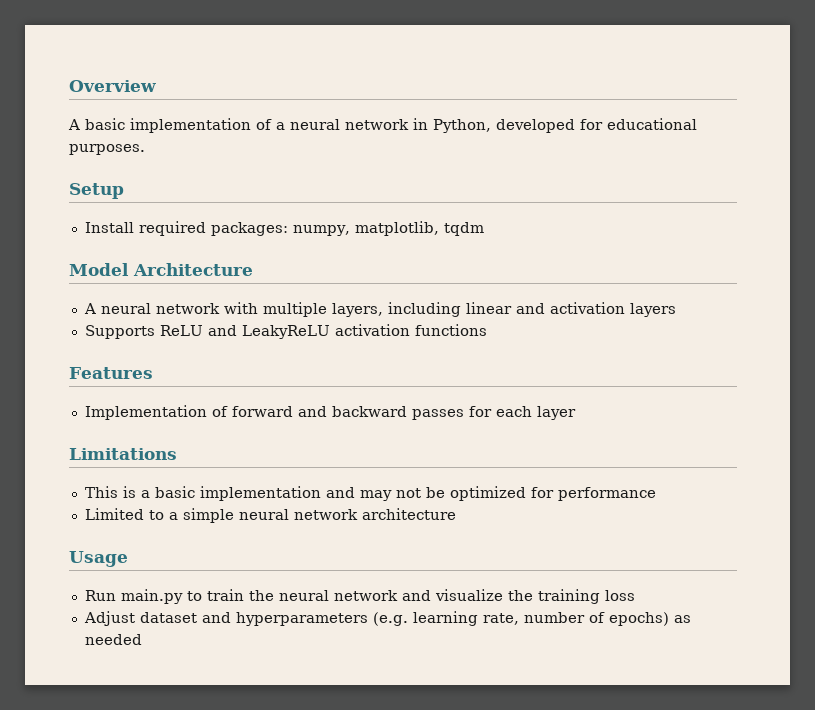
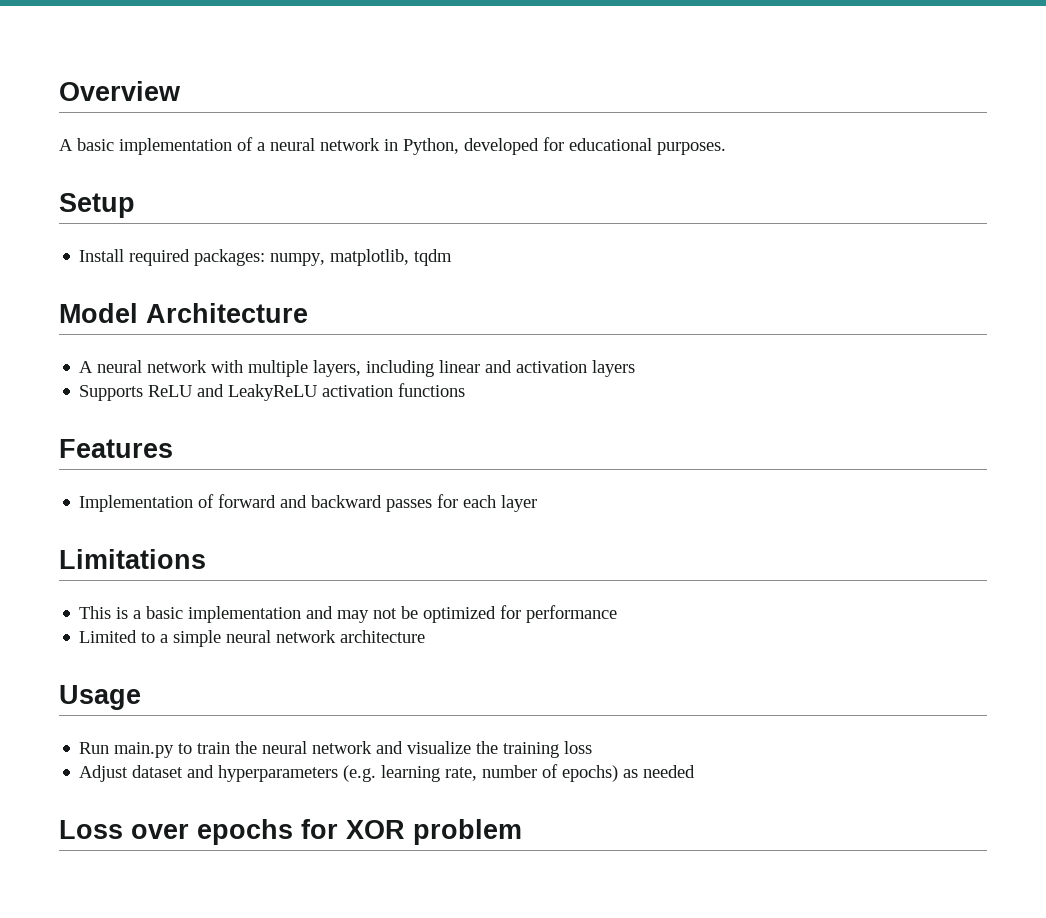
+ Loss over epochs for XOR problem

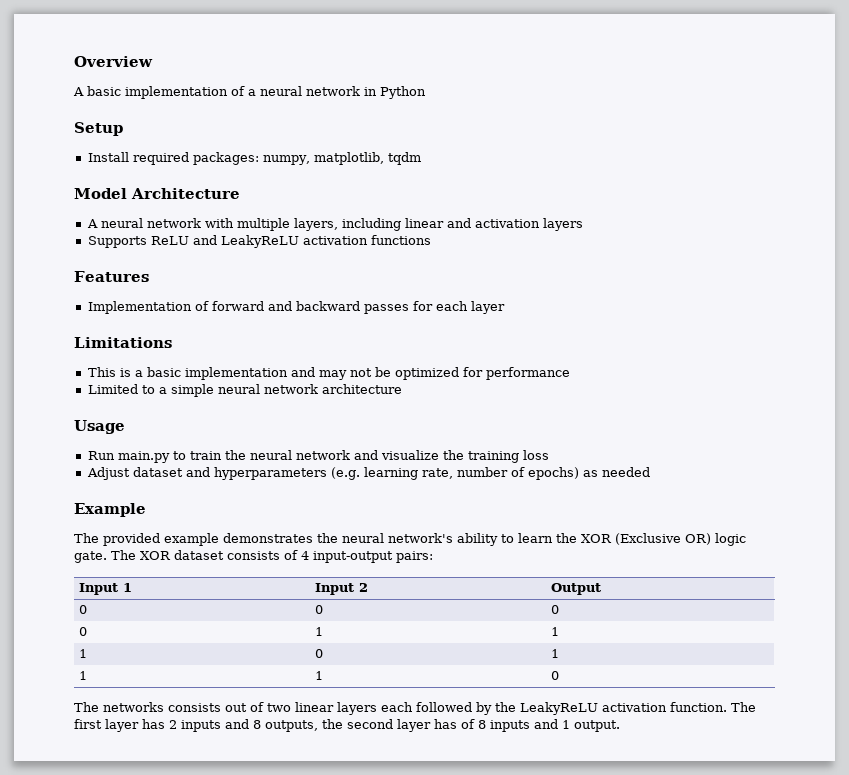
- A basic implementation of a neural network in Python, developed for educational purposes.
+ A basic implementation of a neural network in Python
- Loss over epochs for XOR problem
+ Example
+ The provided example demonstrates the neural network's ability to learn the XOR (Exclusive OR) logic gate. The XOR dataset consists of 4 input-output pairs:
+ Input 1 | Input 2 | Output
+ 0 | 0 | 0
+ 0 | 1 | 1
+ 1 | 0 | 1
+ 1 | 1 | 0
+ The networks consists out of two linear layers each followed by the LeakyReLU activation function. The first layer has 2 inputs and 8 outputs, the second layer has of 8 inputs and 1 output.

